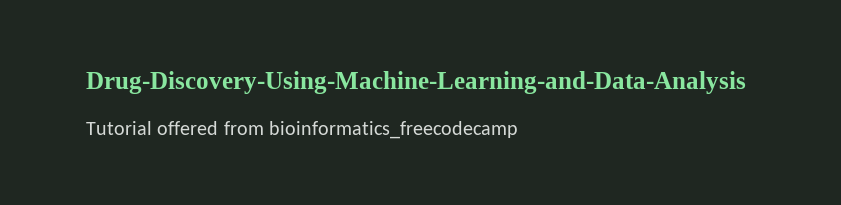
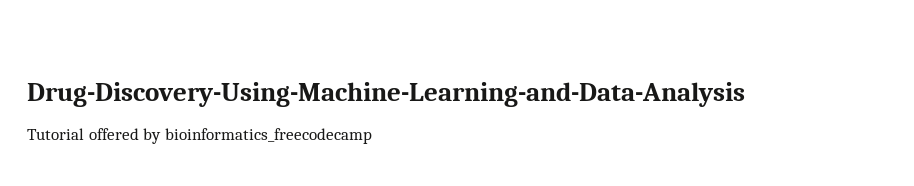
- Tutorial offered from bioinformatics_freecodecamp
+ Tutorial offered by bioinformatics_freecodecamp

